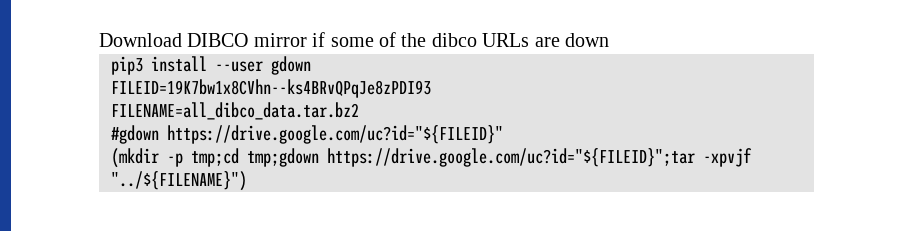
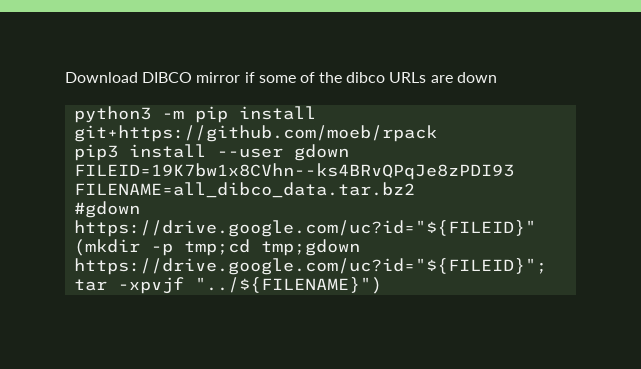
+ python3 -m pip install git+https://github.com/moeb/rpack

